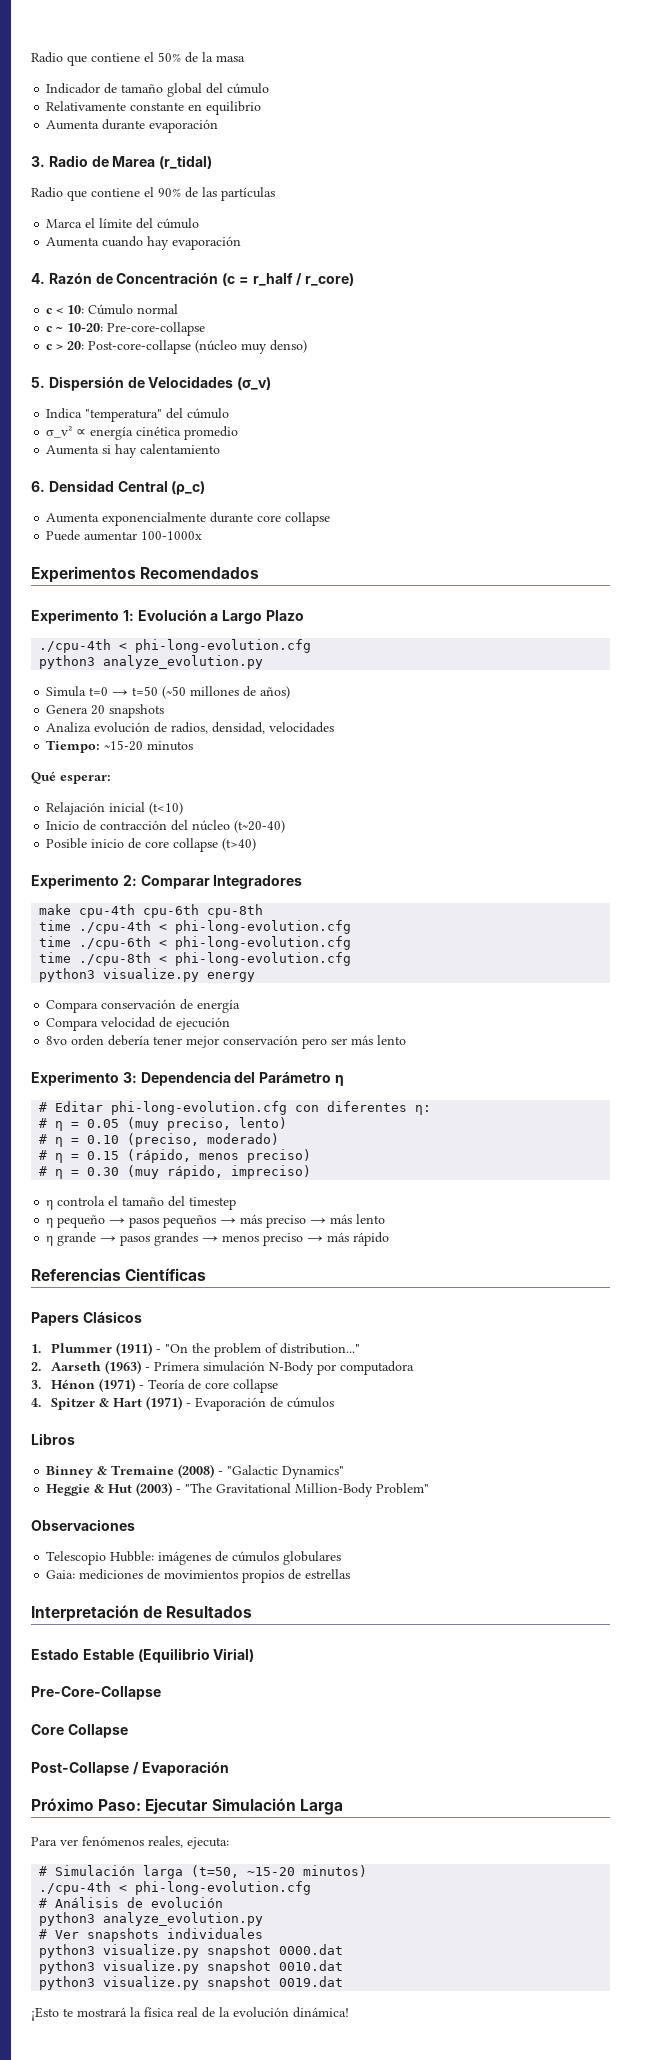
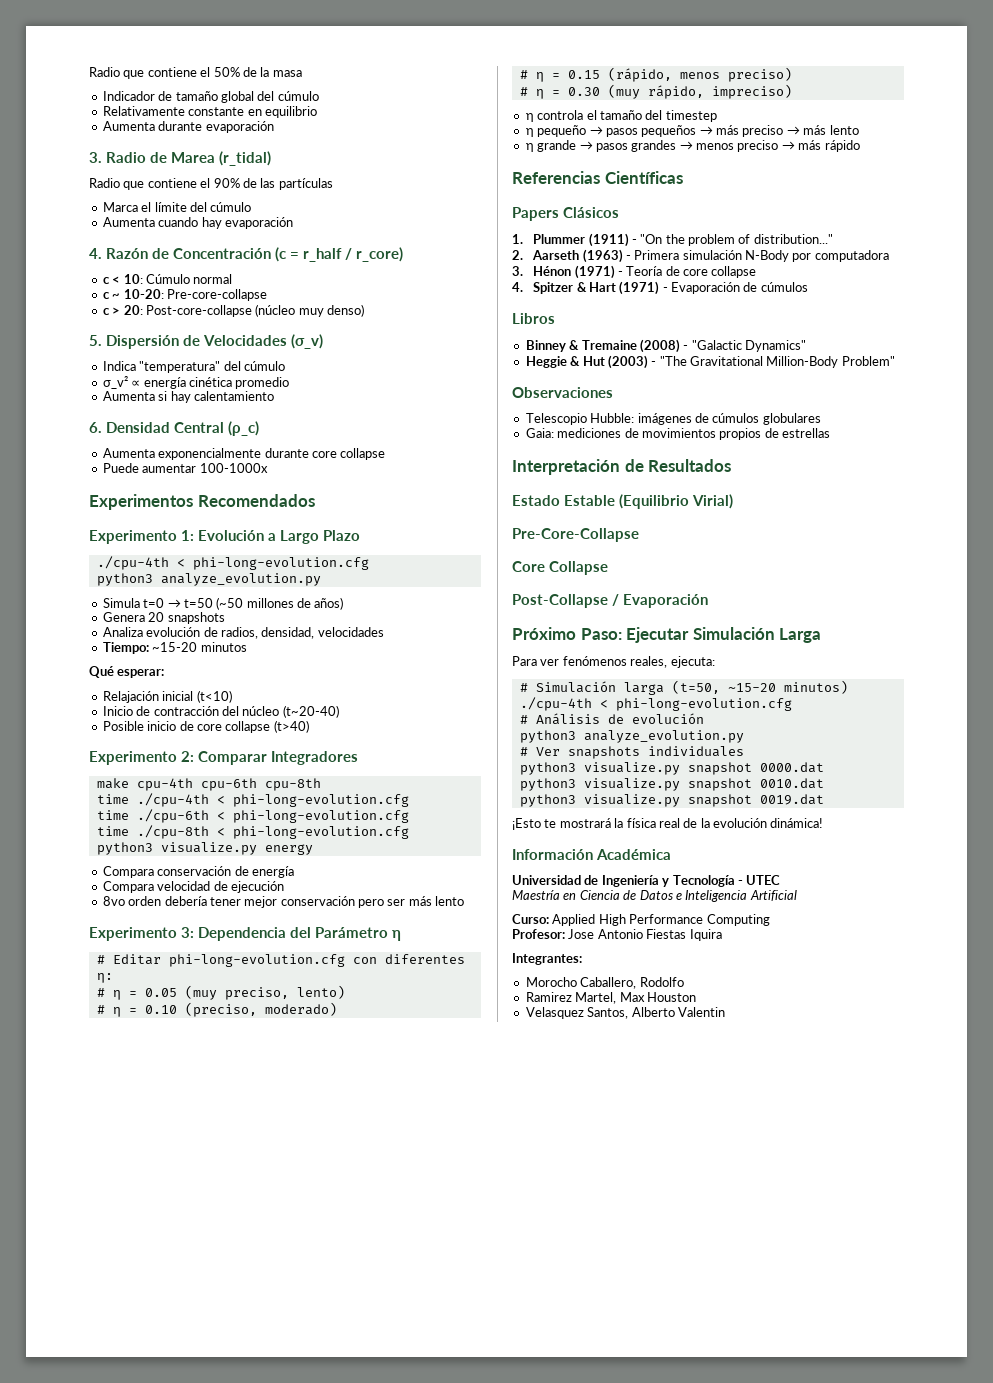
+ Información Académica
+ Universidad de Ingeniería y Tecnología - UTEC
+ Maestría en Ciencia de Datos e Inteligencia Artificial
+ Curso: Applied High Performance Computing
+ Profesor: Jose Antonio Fiestas Iquira
+ Integrantes:
+ Morocho Caballero, Rodolfo
+ Ramirez Martel, Max Houston
+ Velasquez Santos, Alberto Valentin

